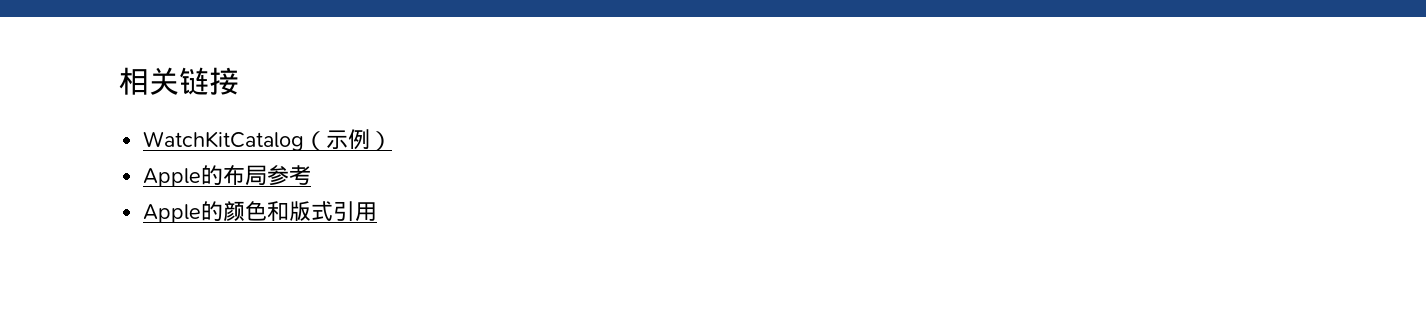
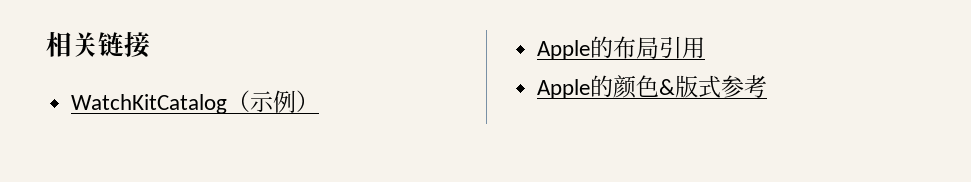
- Apple的布局参考
+ Apple的布局引用
- Apple的颜色和版式引用
+ Apple的颜色&版式参考

